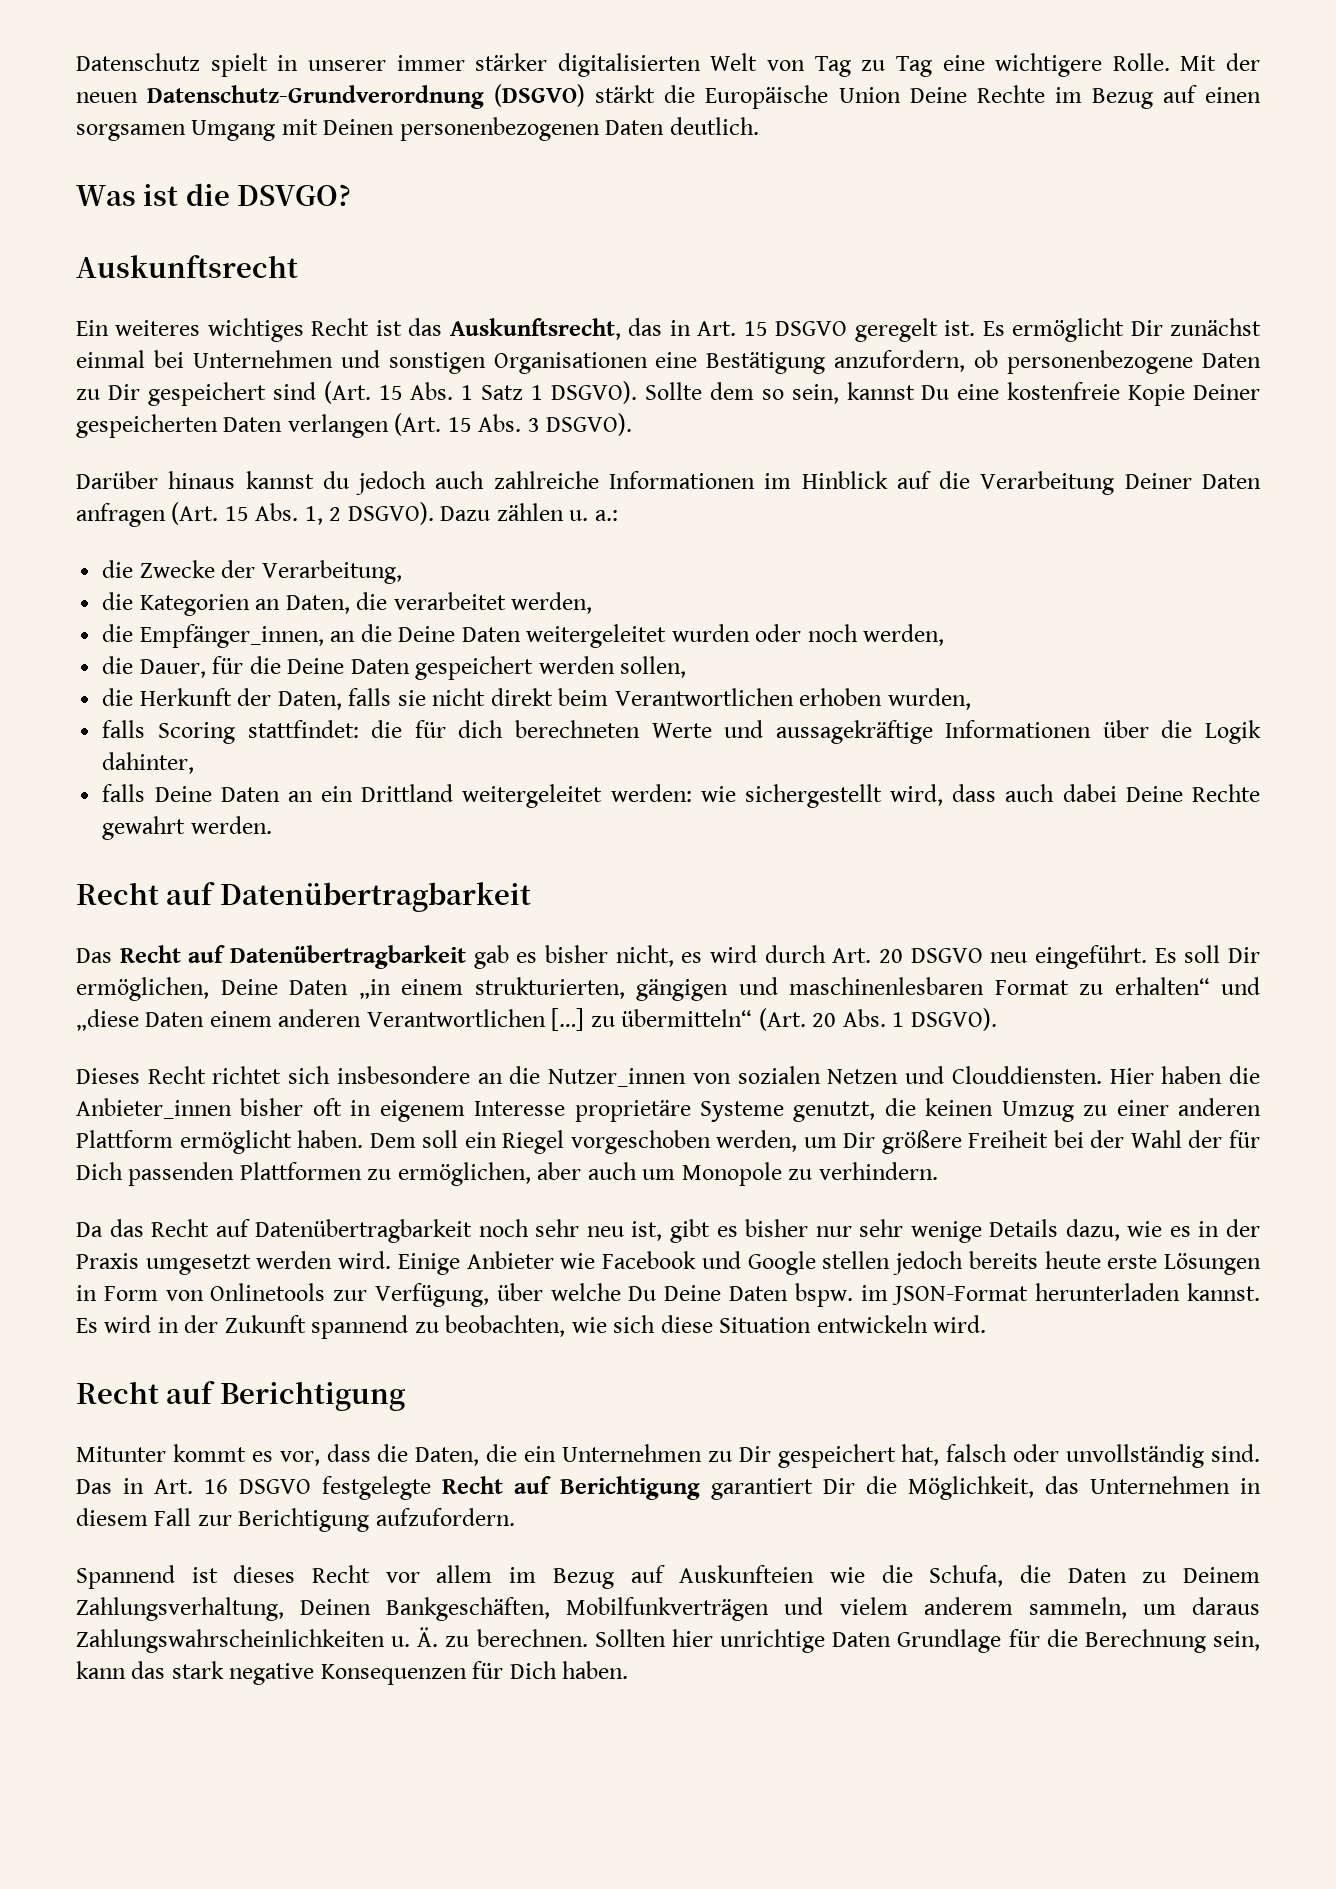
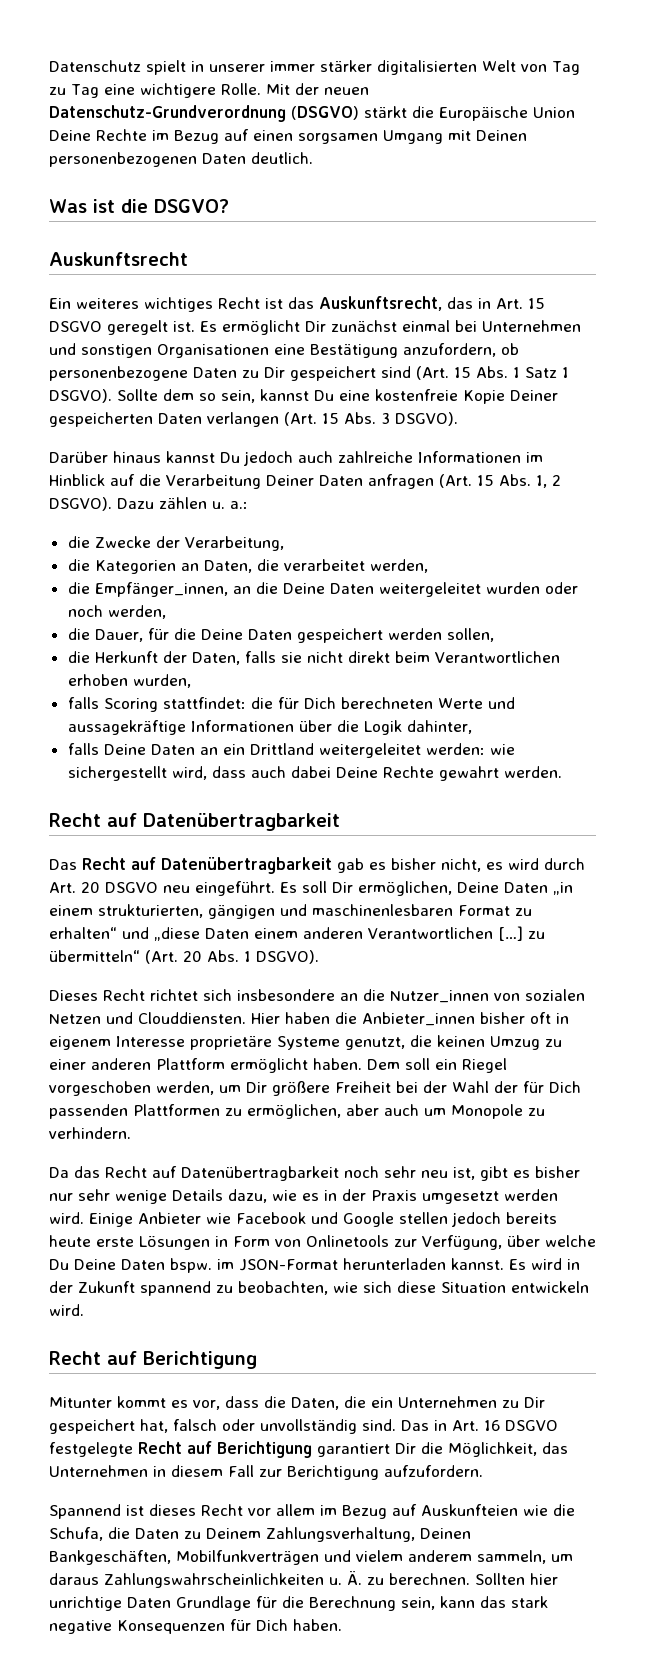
- Was ist die DSVGO?
+ Was ist die DSGVO?
- Darüber hinaus kannst du jedoch auch zahlreiche Informationen im Hinblick auf die Verarbeitung Deiner Daten anfragen (Art. 15 Abs. 1, 2 DSGVO).
+ Darüber hinaus kannst Du jedoch auch zahlreiche Informationen im Hinblick auf die Verarbeitung Deiner Daten anfragen (Art. 15 Abs. 1, 2 DSGVO).
- falls Scoring stattfindet: die für dich berechneten Werte und aussagekräftige Informationen über die Logik dahinter,
+ falls Scoring stattfindet: die für Dich berechneten Werte und aussagekräftige Informationen über die Logik dahinter,

